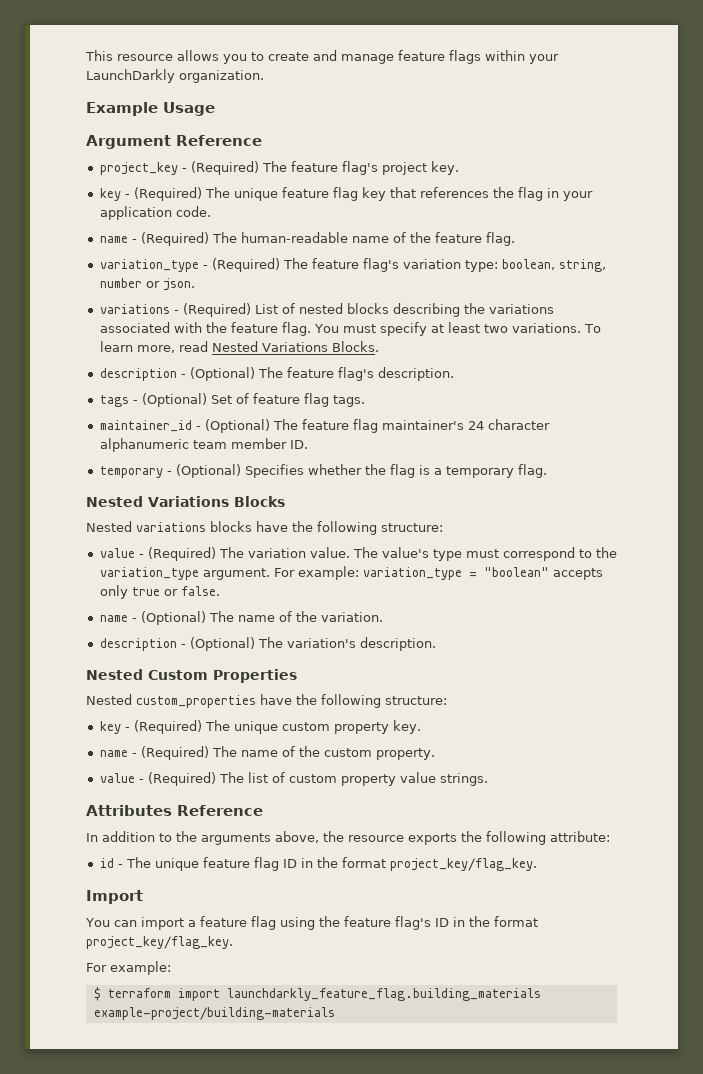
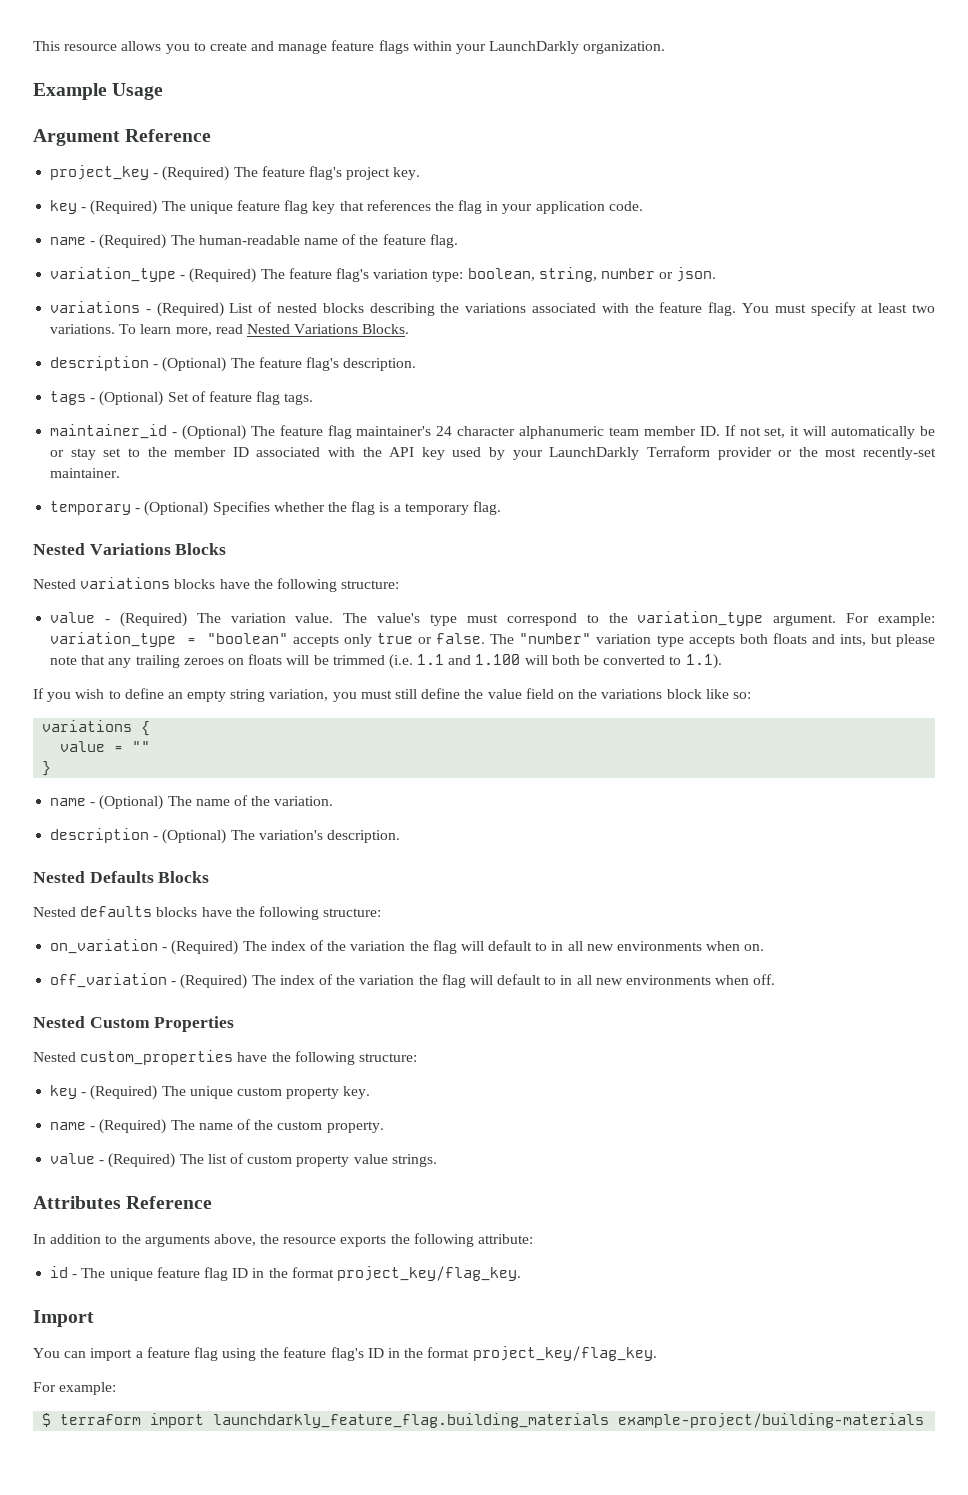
- maintainer_id - (Optional) The feature flag maintainer's 24 character alphanumeric team member ID.
+ maintainer_id - (Optional) The feature flag maintainer's 24 character alphanumeric team member ID. If not set, it will automatically be or stay set to the member ID associated with the API key used by your LaunchDarkly Terraform provider or the most recently-set maintainer.
+ The "number" variation type accepts both floats and ints, but please note that any trailing zeroes on floats will be trimmed (i.e. 1.1 and 1.100 will both be converted to 1.1).
+ If you wish to define an empty string variation, you must still define the value field on the variations block like so:
+ variations {
+ value = ""
+ }
+ Nested Defaults Blocks
+ Nested defaults blocks have the following structure:
+ on_variation - (Required) The index of the variation the flag will default to in all new environments when on.
+ off_variation - (Required) The index of the variation the flag will default to in all new environments when off.

